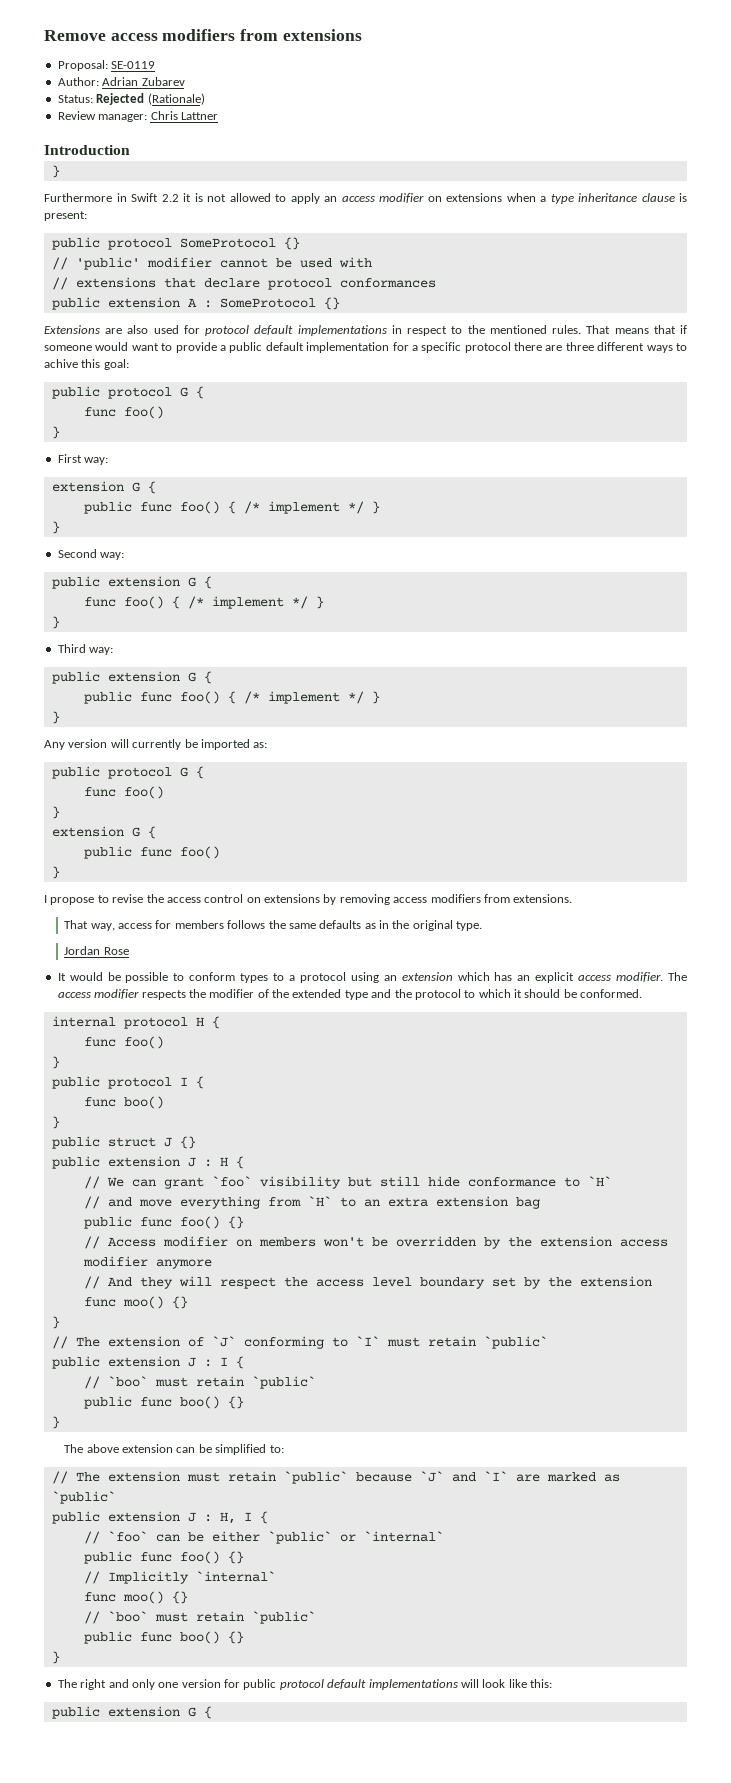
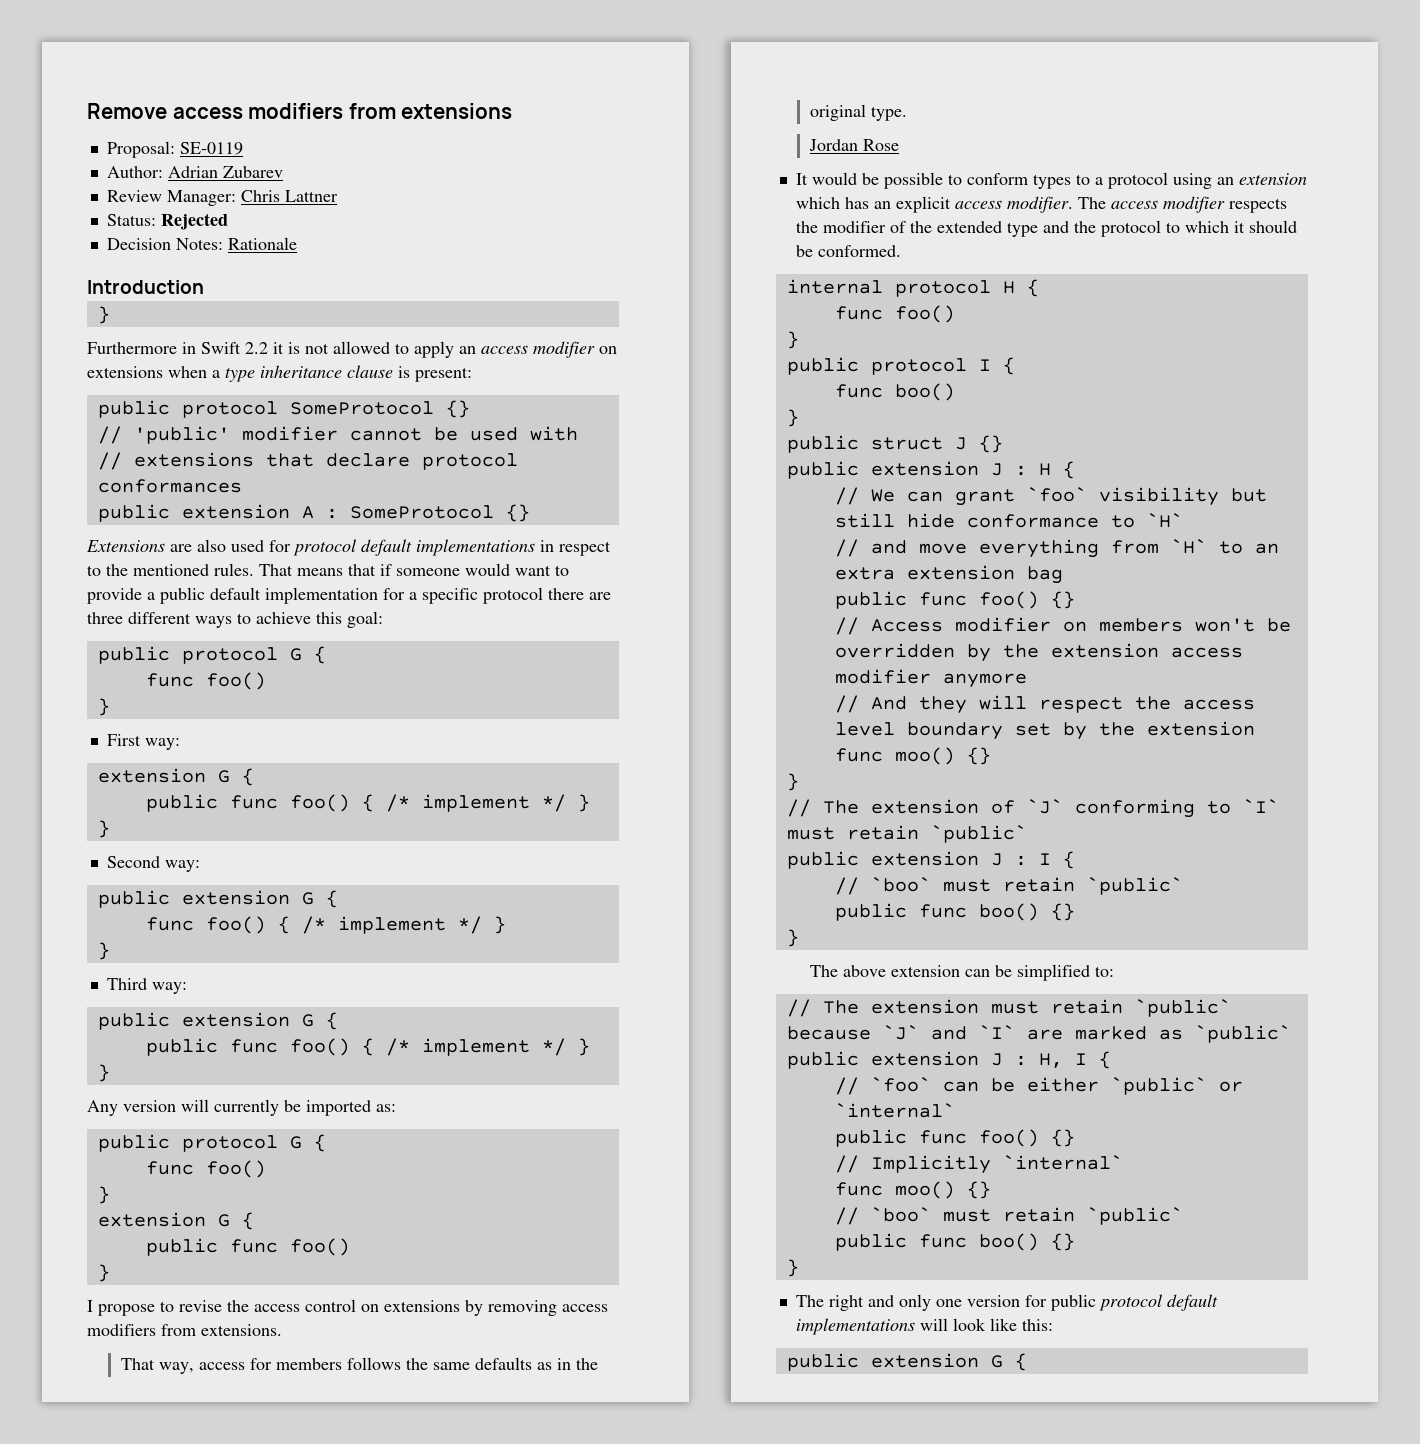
- Status: Rejected (Rationale)
- Review manager: Chris Lattner
+ Review Manager: Chris Lattner
+ Status: Rejected
+ Decision Notes: Rationale
- That means that if someone would want to provide a public default implementation for a specific protocol there are three different ways to achive this goal:
+ That means that if someone would want to provide a public default implementation for a specific protocol there are three different ways to achieve this goal:

